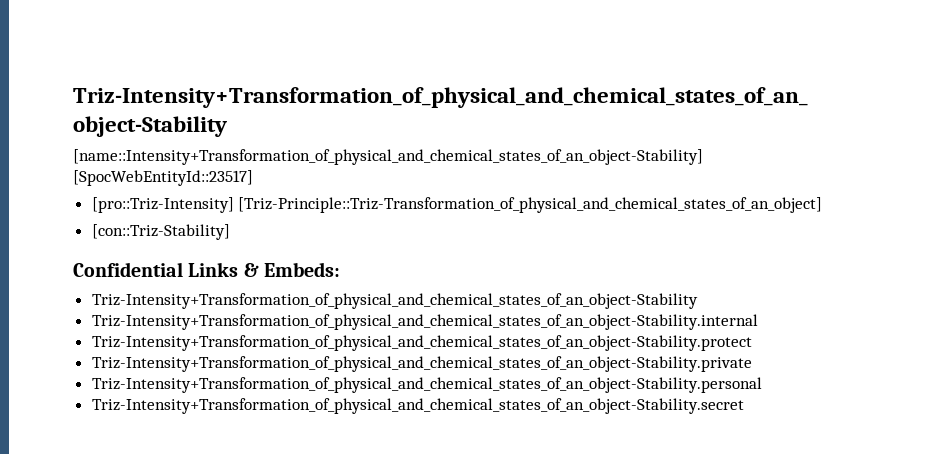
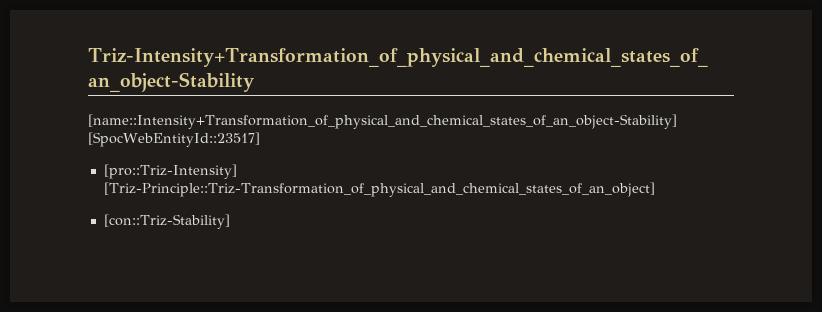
- Confidential Links & Embeds:
- Triz-Intensity+Transformation_of_physical_and_chemical_states_of_an_object-Stability
- Triz-Intensity+Transformation_of_physical_and_chemical_states_of_an_object-Stability.internal
- Triz-Intensity+Transformation_of_physical_and_chemical_states_of_an_object-Stability.protect
- Triz-Intensity+Transformation_of_physical_and_chemical_states_of_an_object-Stability.private
- Triz-Intensity+Transformation_of_physical_and_chemical_states_of_an_object-Stability.personal
- Triz-Intensity+Transformation_of_physical_and_chemical_states_of_an_object-Stability.secret

